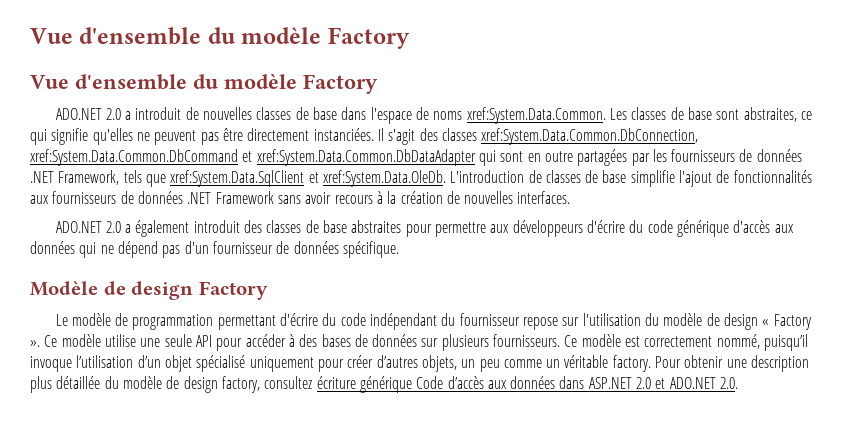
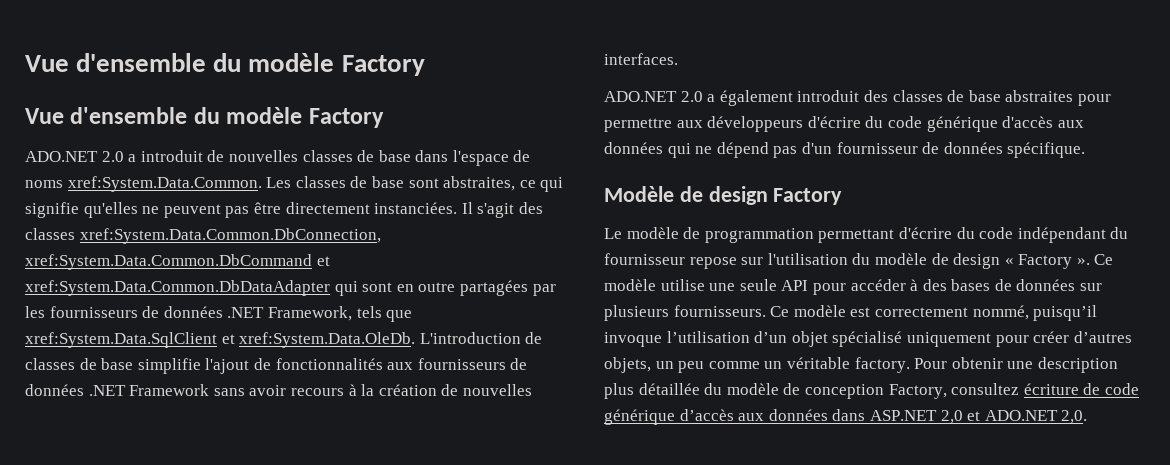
- Pour obtenir une description plus détaillée du modèle de design factory, consultez écriture générique Code d’accès aux données dans ASP.NET 2.0 et ADO.NET 2.0.
+ Pour obtenir une description plus détaillée du modèle de conception Factory, consultez écriture de code générique d’accès aux données dans ASP.NET 2,0 et ADO.NET 2,0.

